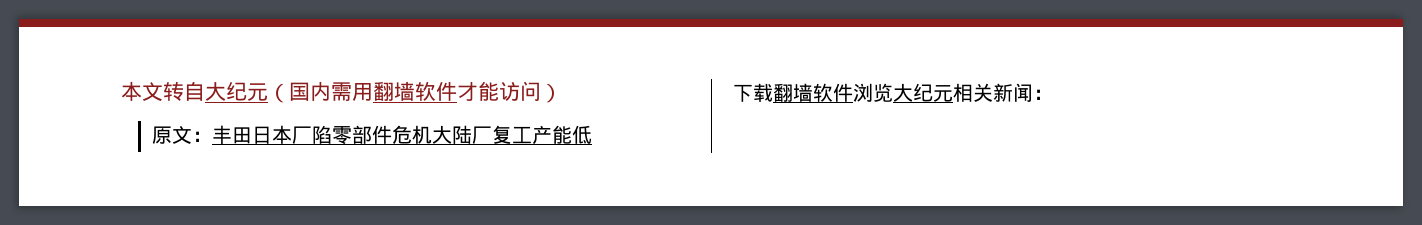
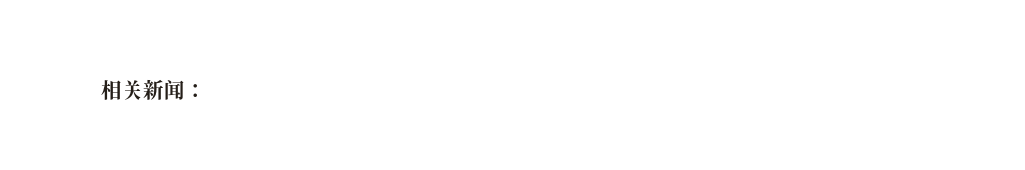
- 本文转自大纪元（国内需用翻墙软件才能访问）
- 原文：丰田日本厂陷零部件危机大陆厂复工产能低
- 下载翻墙软件浏览大纪元相关新闻：
+ 相关新闻：

